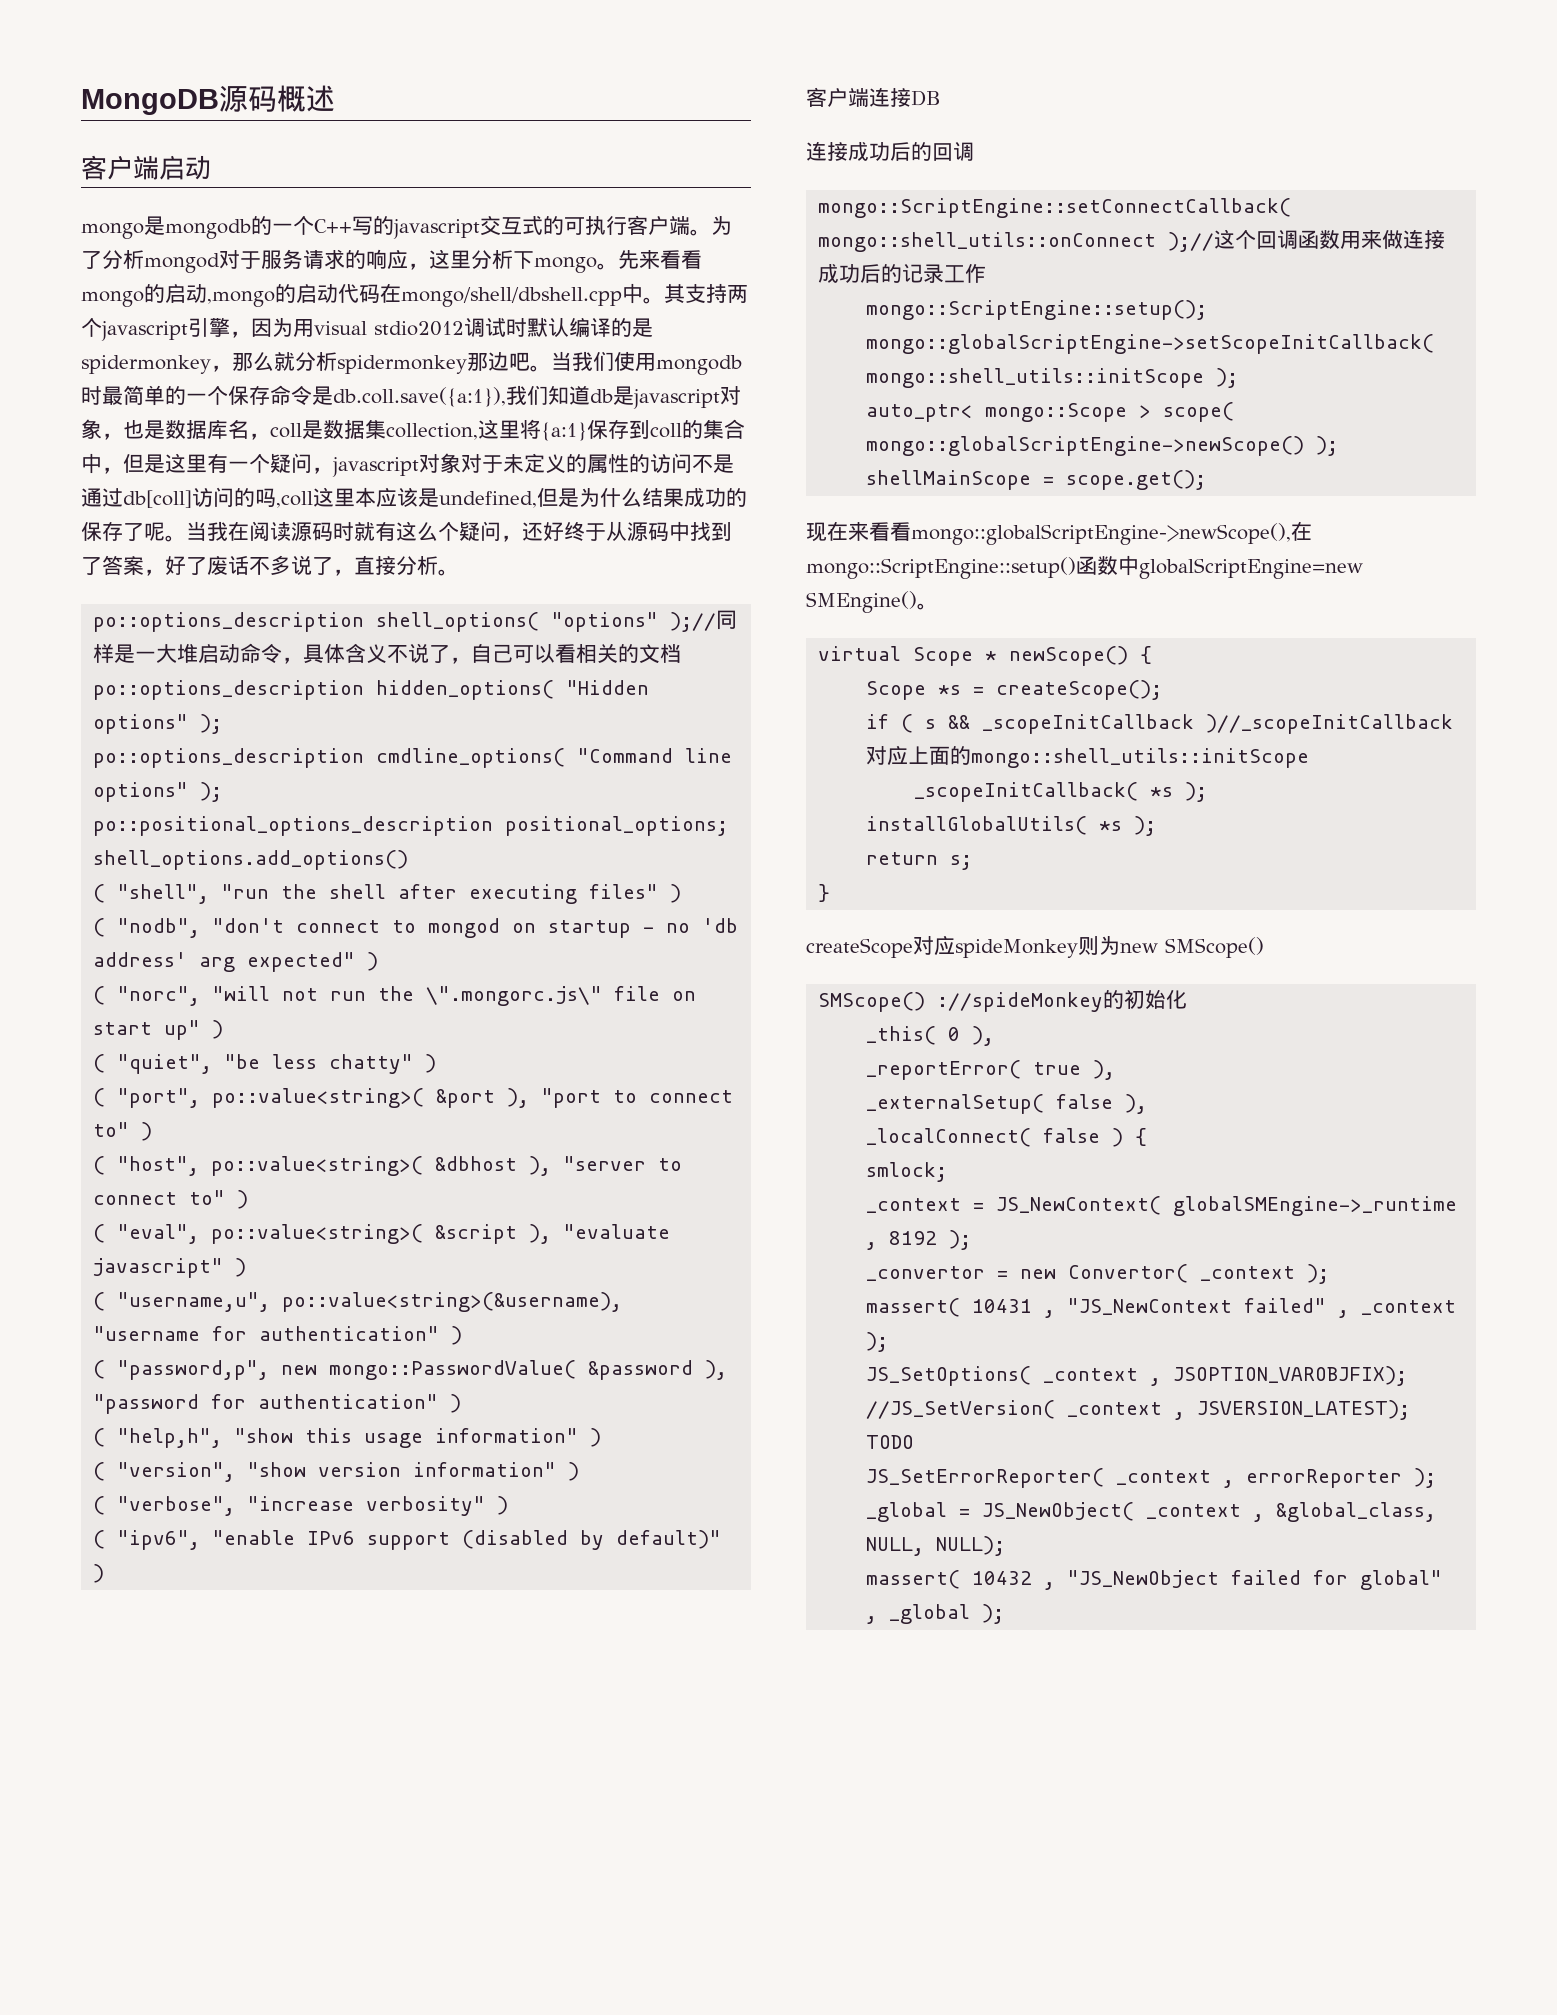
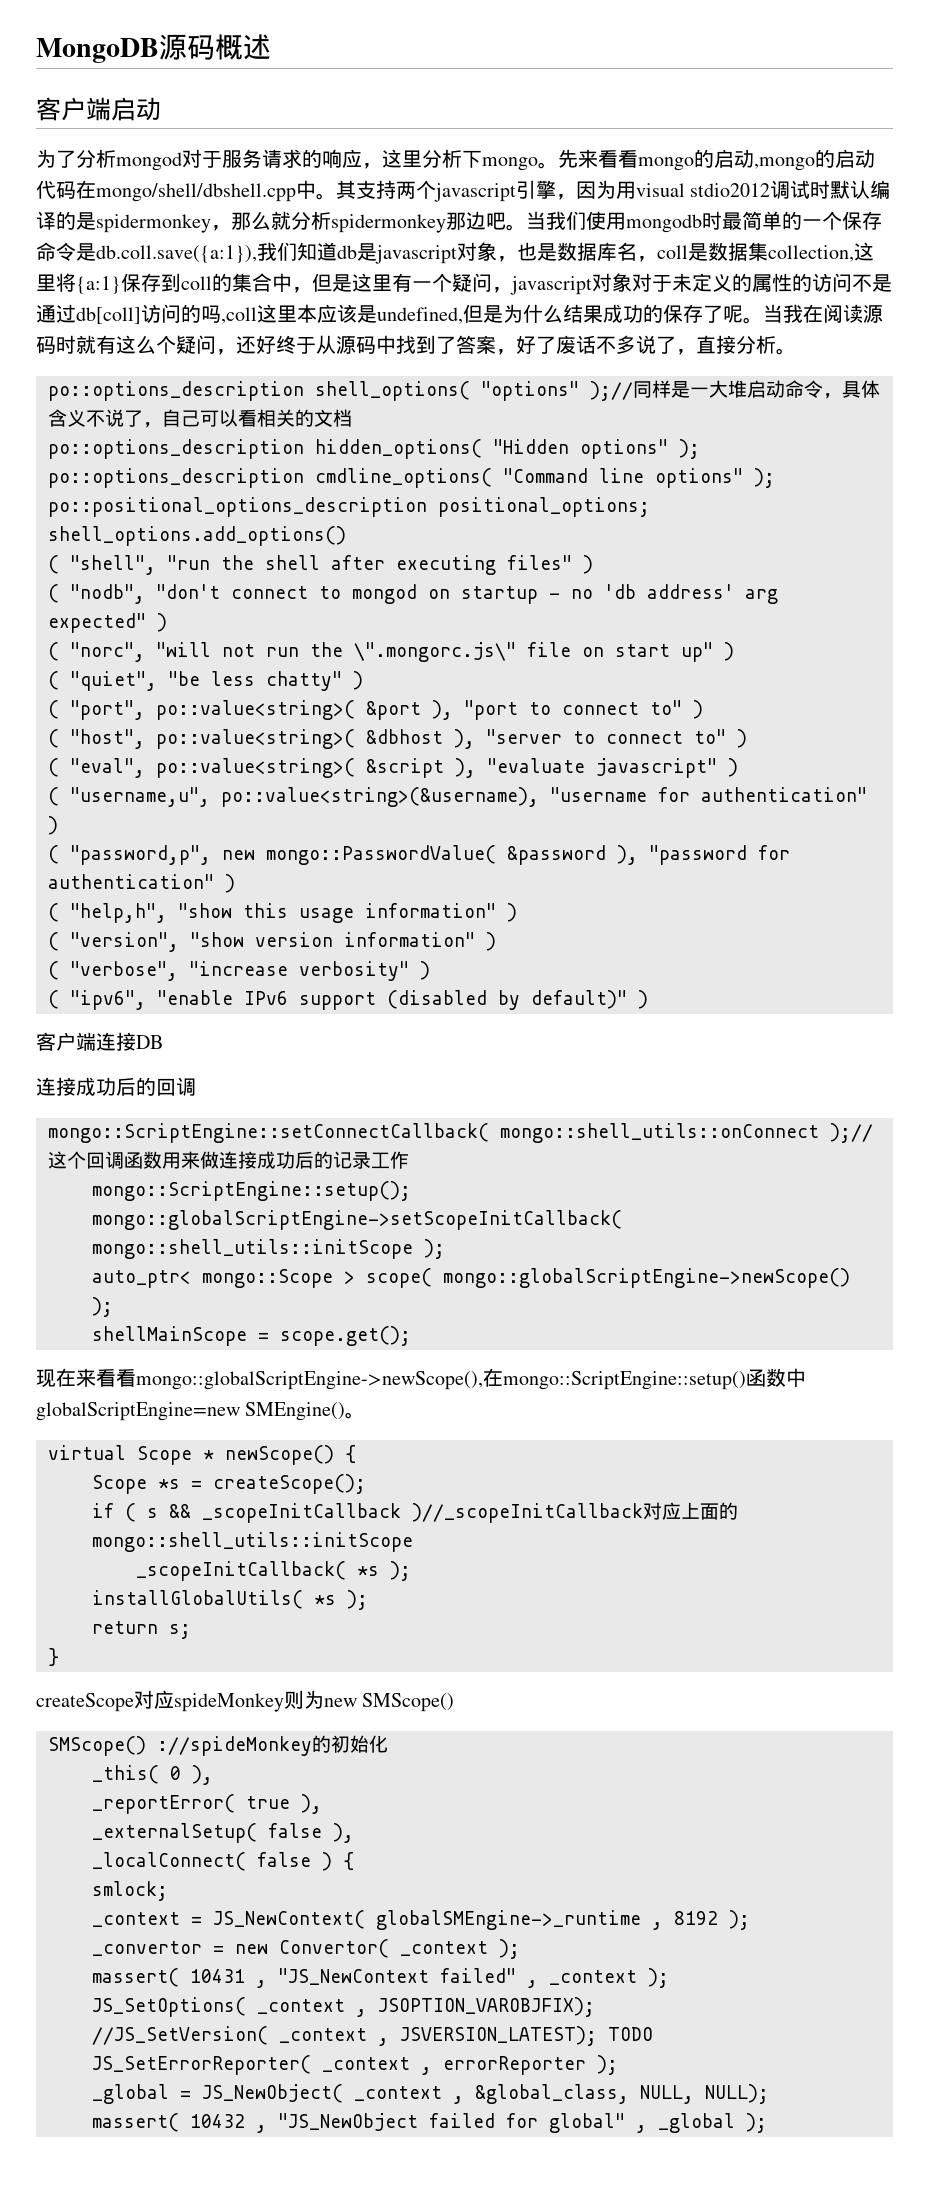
- mongo是mongodb的一个C++写的javascript交互式的可执行客户端。

